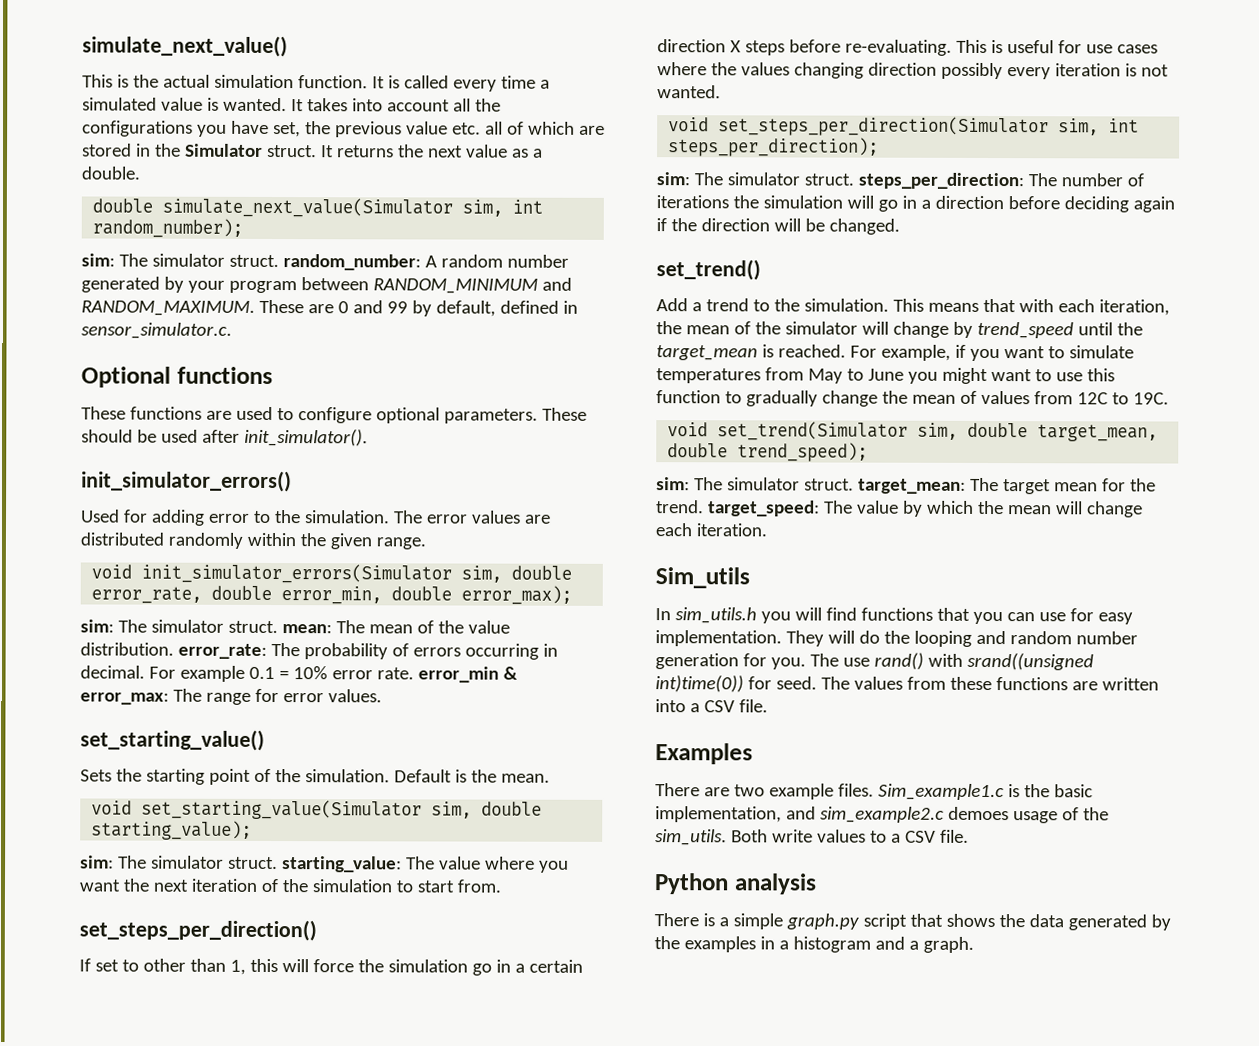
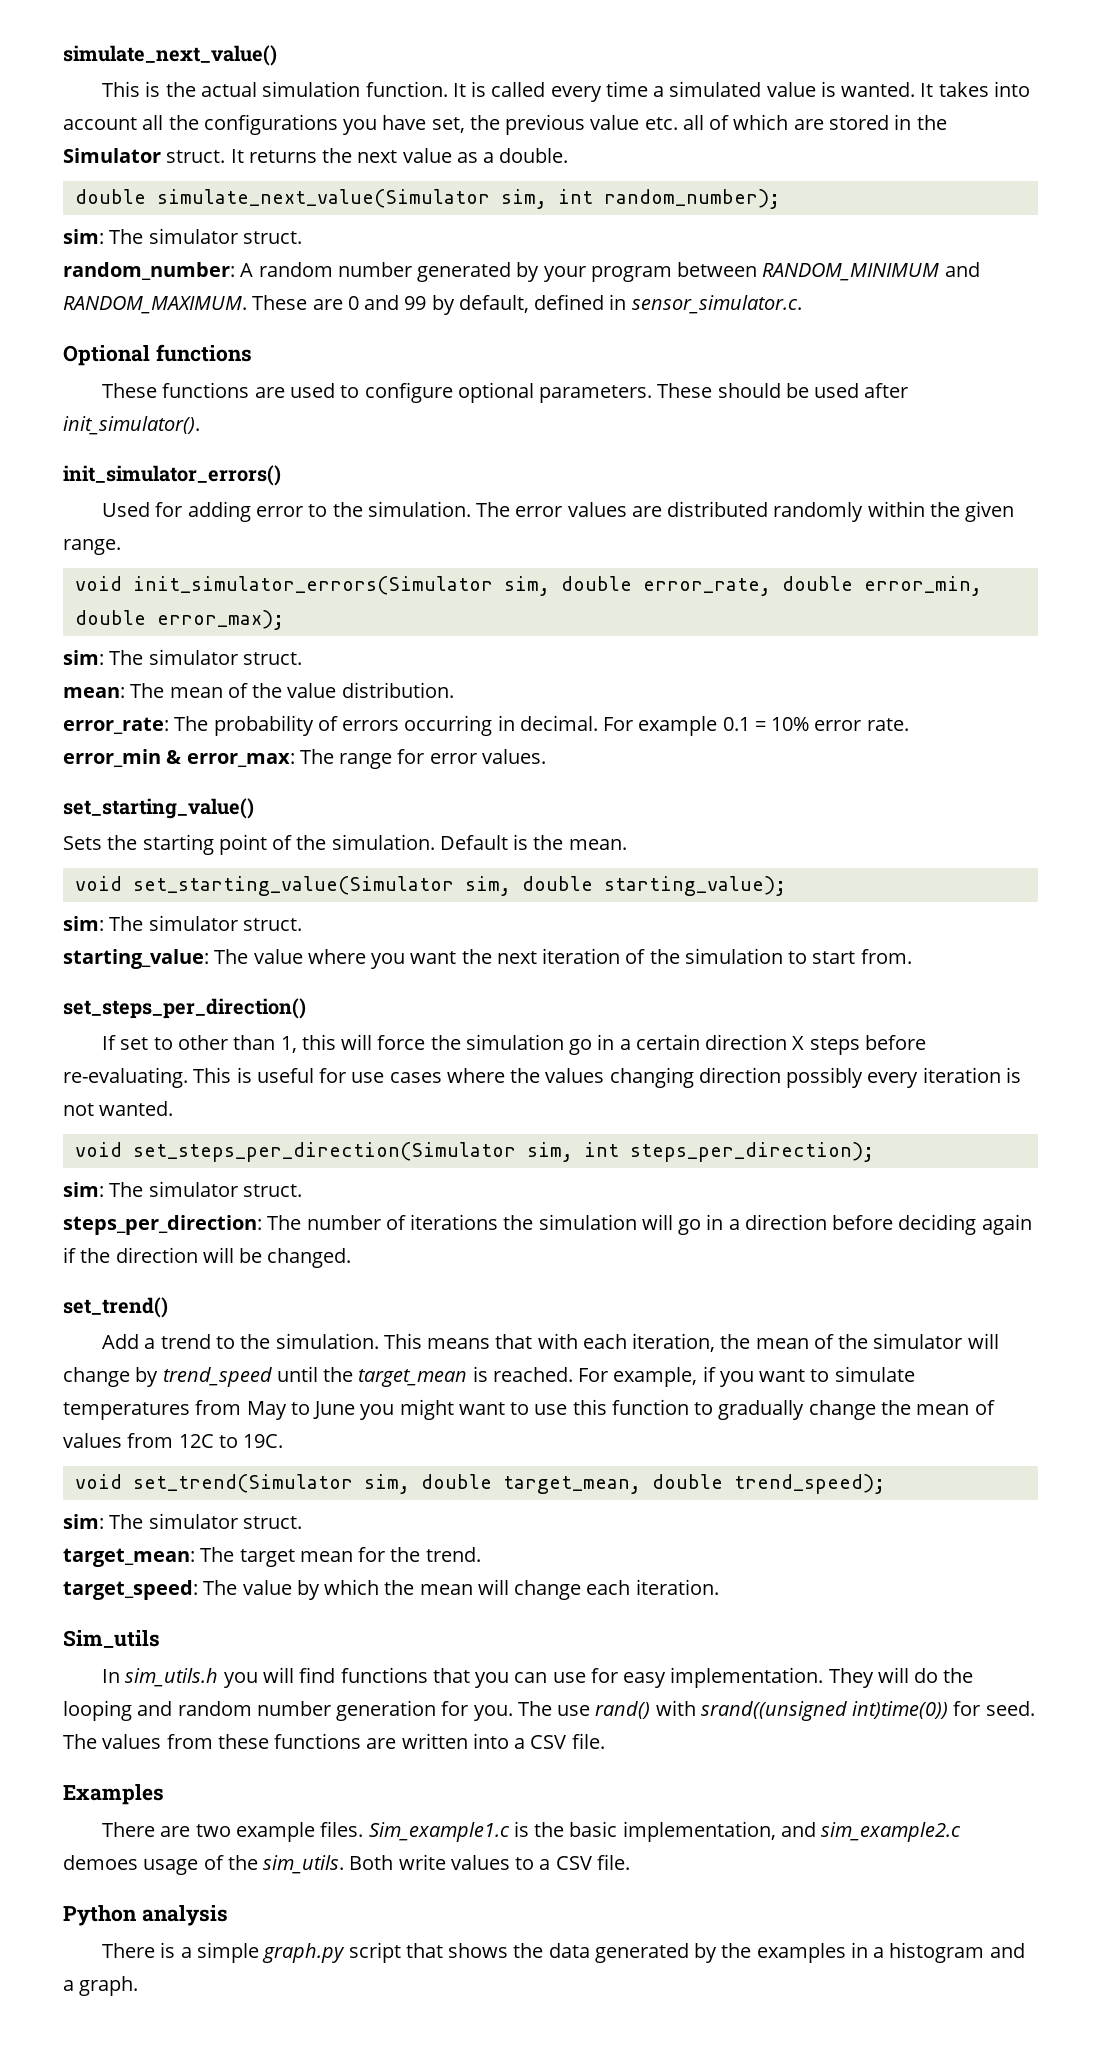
  double simulate_next_value(Simulator sim, int random_number);
- sim: The simulator struct. random_number: A random number generated by your program between RANDOM_MINIMUM and RANDOM_MAXIMUM.
+ sim: The simulator struct.
+ random_number: A random number generated by your program between RANDOM_MINIMUM and RANDOM_MAXIMUM.
  void init_simulator_errors(Simulator sim, double error_rate, double error_min, double error_max);
- sim: The simulator struct. mean: The mean of the value distribution. error_rate: The probability of errors occurring in decimal.
+ sim: The simulator struct.
+ mean: The mean of the value distribution.
+ error_rate: The probability of errors occurring in decimal.
- For example 0.1 = 10% error rate. error_min & error_max: The range for error values.
+ For example 0.1 = 10% error rate.
+ error_min & error_max: The range for error values.
  void set_starting_value(Simulator sim, double starting_value);
- sim: The simulator struct. starting_value: The value where you want the next iteration of the simulation to start from.
+ sim: The simulator struct.
+ starting_value: The value where you want the next iteration of the simulation to start from.
  void set_steps_per_direction(Simulator sim, int steps_per_direction);
- sim: The simulator struct. steps_per_direction: The number of iterations the simulation will go in a direction before deciding again if the direction will be changed.
+ sim: The simulator struct.
+ steps_per_direction: The number of iterations the simulation will go in a direction before deciding again if the direction will be changed.
  void set_trend(Simulator sim, double target_mean, double trend_speed);
- sim: The simulator struct. target_mean: The target mean for the trend. target_speed: The value by which the mean will change each iteration.
+ sim: The simulator struct.
+ target_mean: The target mean for the trend.
+ target_speed: The value by which the mean will change each iteration.

